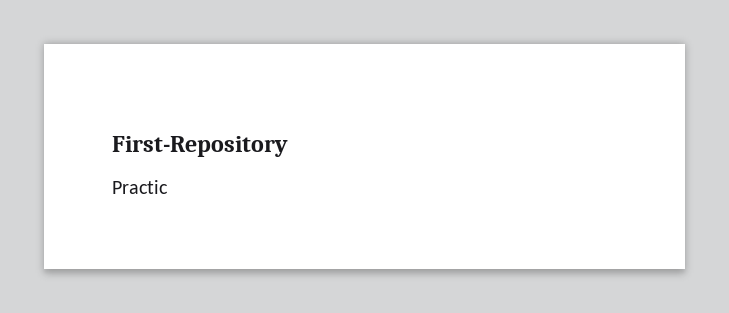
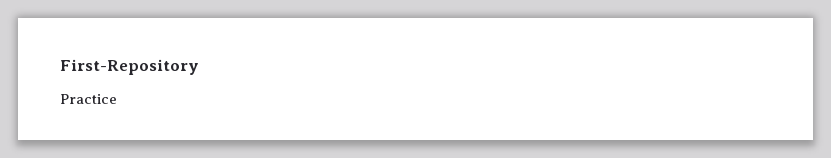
- Practic
+ Practice

